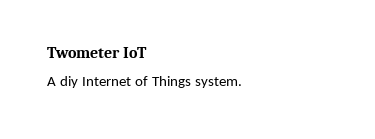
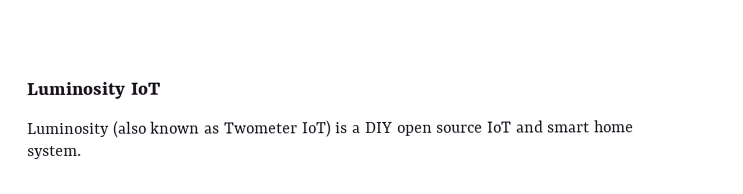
- Twometer IoT
+ Luminosity IoT
- A diy Internet of Things system.
+ Luminosity (also known as Twometer IoT) is a DIY open source IoT and smart home system.

